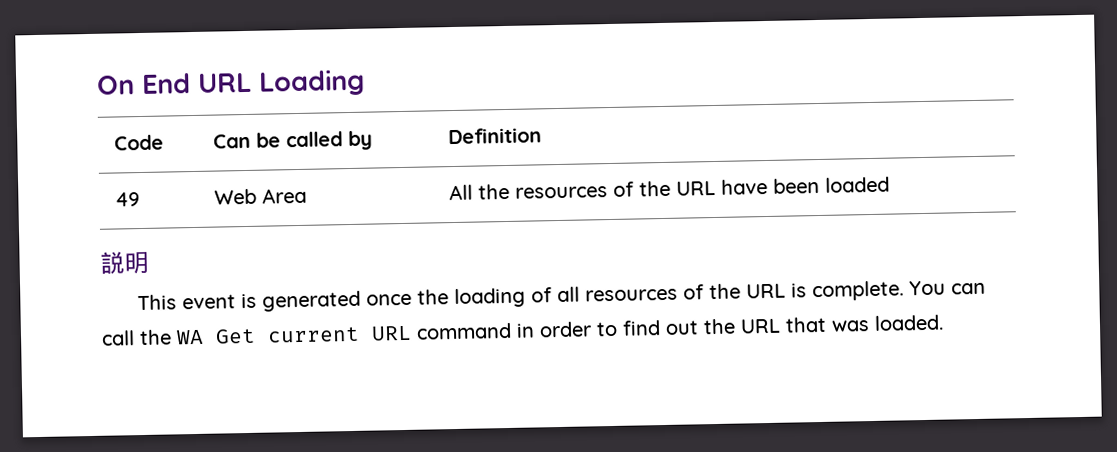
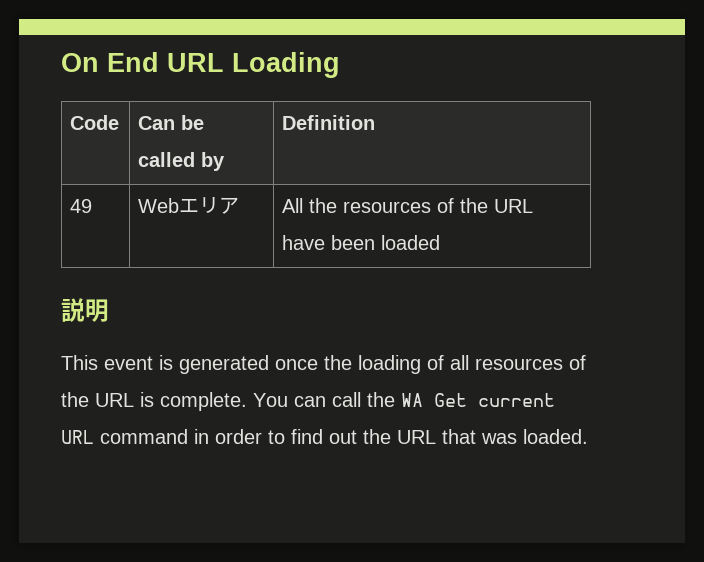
- 49 | Web Area | All the resources of the URL have been loaded
+ 49 | Webエリア | All the resources of the URL have been loaded

